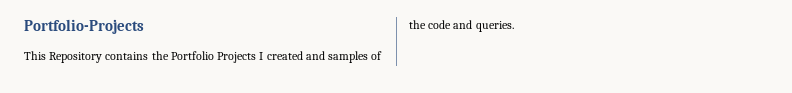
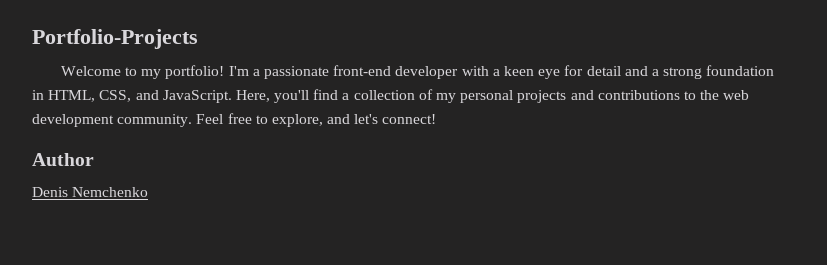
- This Repository contains the Portfolio Projects I created and samples of the code and queries.
+ Welcome to my portfolio! I'm a passionate front-end developer with a keen eye for detail and a strong foundation in HTML, CSS, and JavaScript. Here, you'll find a collection of my personal projects and contributions to the web development community. Feel free to explore, and let's connect!
+ Author
+ Denis Nemchenko

